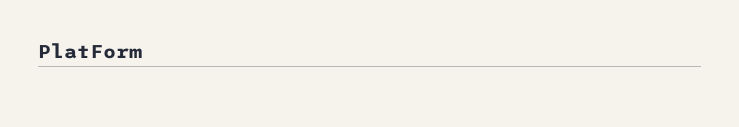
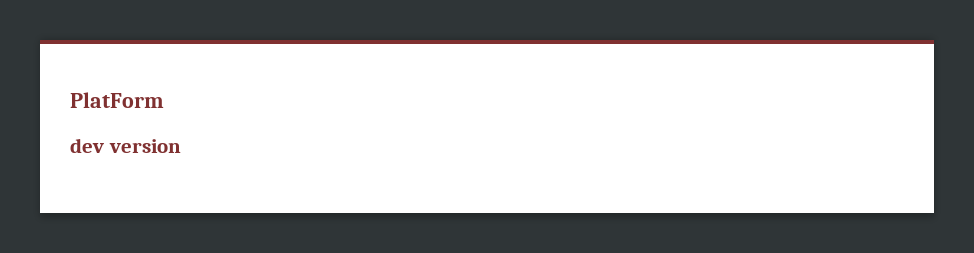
+ dev version

